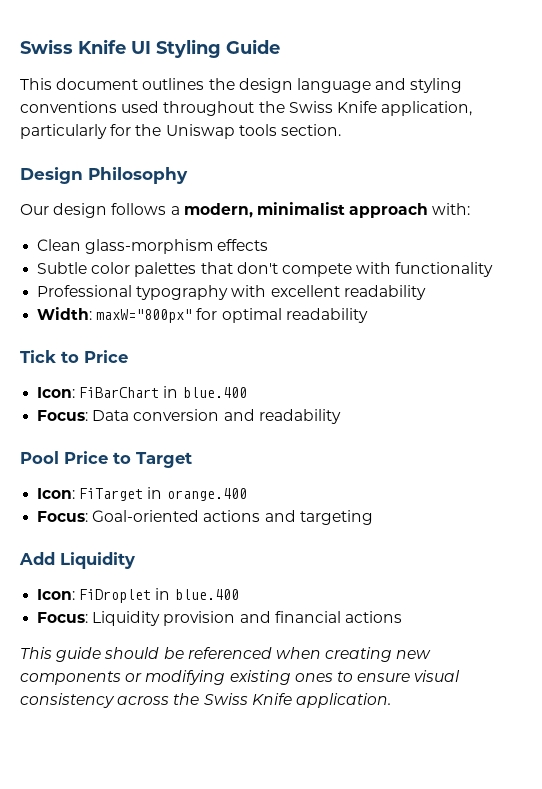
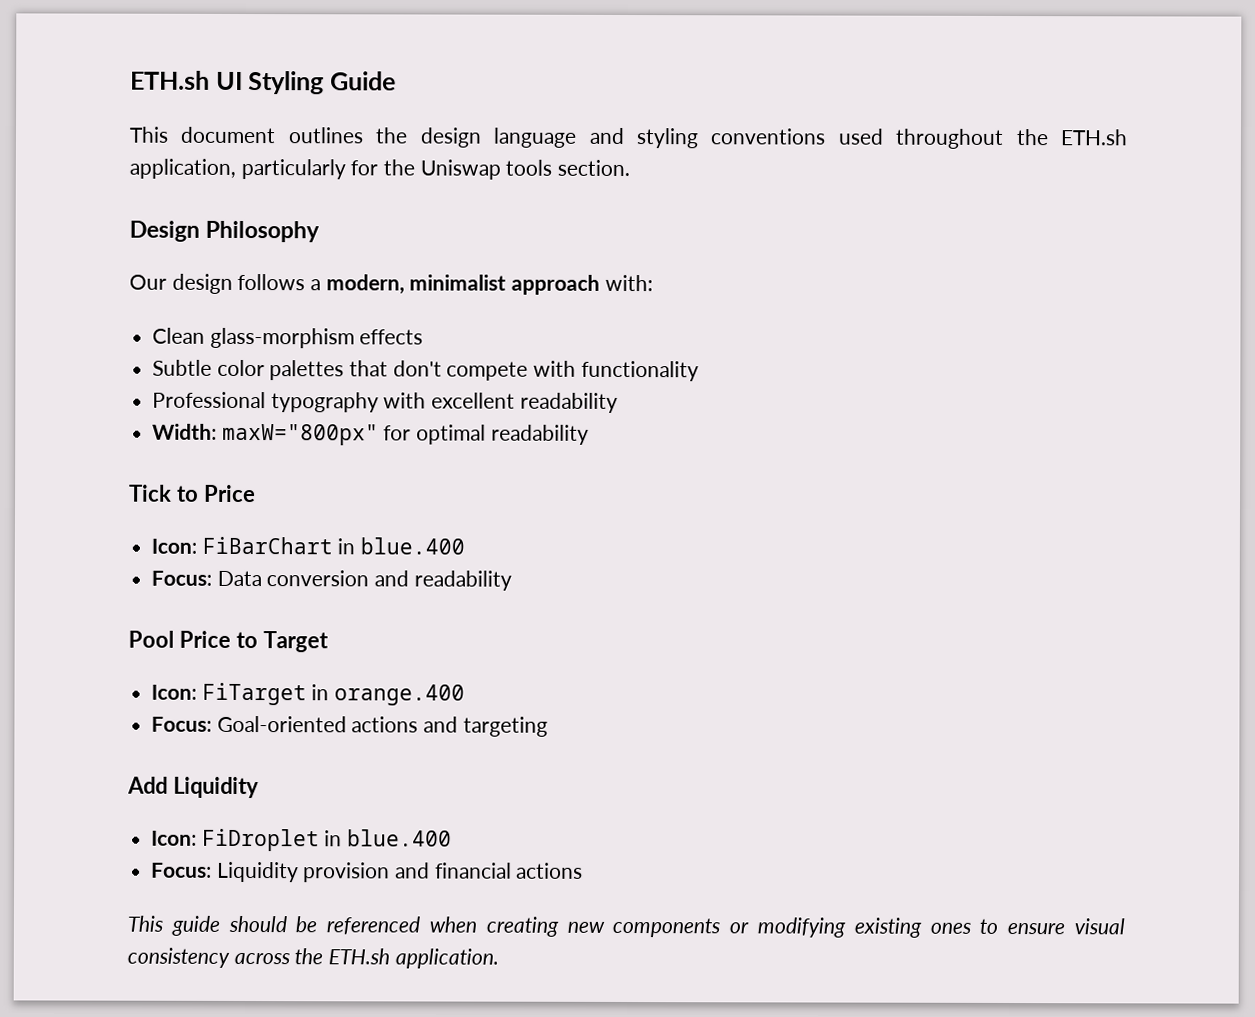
- Swiss Knife UI Styling Guide
+ ETH.sh UI Styling Guide
- This document outlines the design language and styling conventions used throughout the Swiss Knife application, particularly for the Uniswap tools section.
+ This document outlines the design language and styling conventions used throughout the ETH.sh application, particularly for the Uniswap tools section.
- This guide should be referenced when creating new components or modifying existing ones to ensure visual consistency across the Swiss Knife application.
+ This guide should be referenced when creating new components or modifying existing ones to ensure visual consistency across the ETH.sh application.

